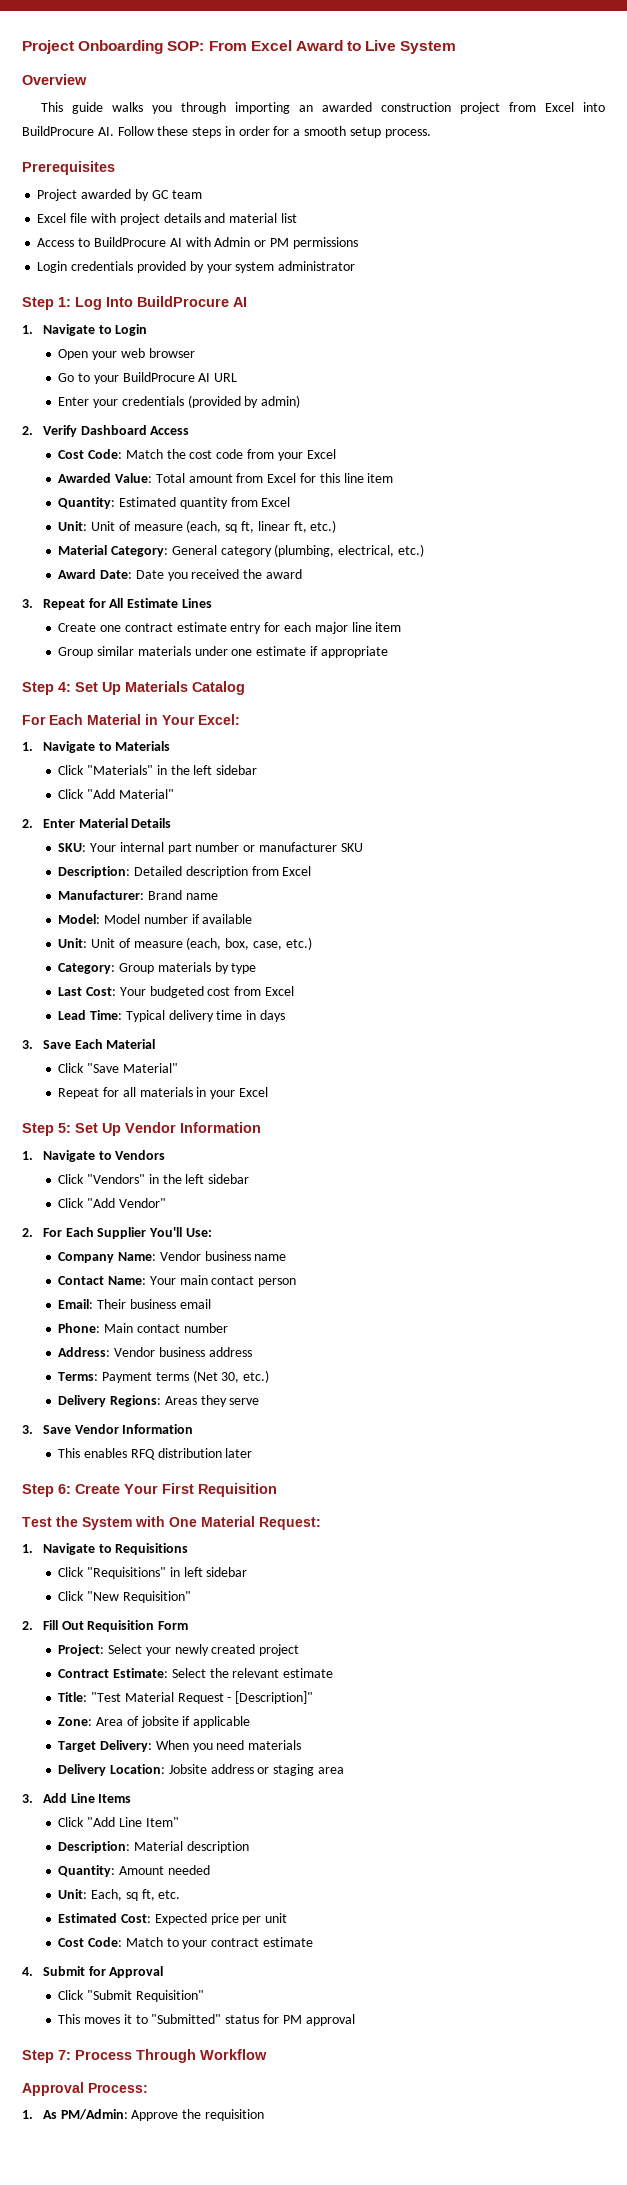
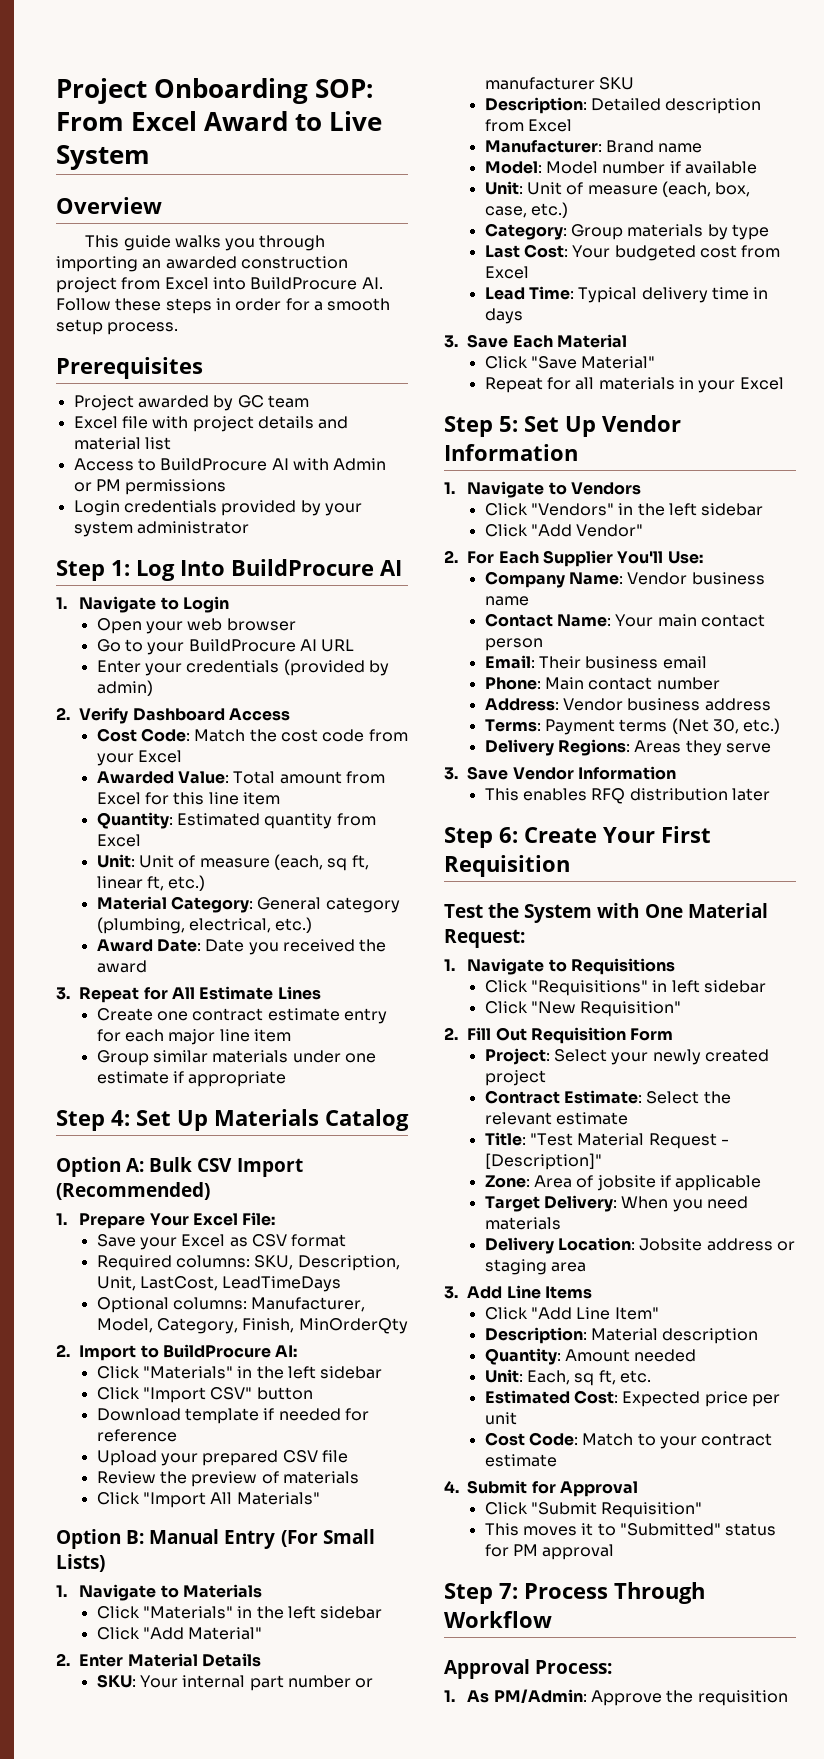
- For Each Material in Your Excel:
+ Option A: Bulk CSV Import (Recommended)
+ 1. Prepare Your Excel File:
+ Save your Excel as CSV format
+ Required columns: SKU, Description, Unit, LastCost, LeadTimeDays
+ Optional columns: Manufacturer, Model, Category, Finish, MinOrderQty
+ 2. Import to BuildProcure AI:
+ Click "Materials" in the left sidebar
+ Click "Import CSV" button
+ Download template if needed for reference
+ Upload your prepared CSV file
+ Review the preview of materials
+ Click "Import All Materials"
+ Option B: Manual Entry (For Small Lists)

